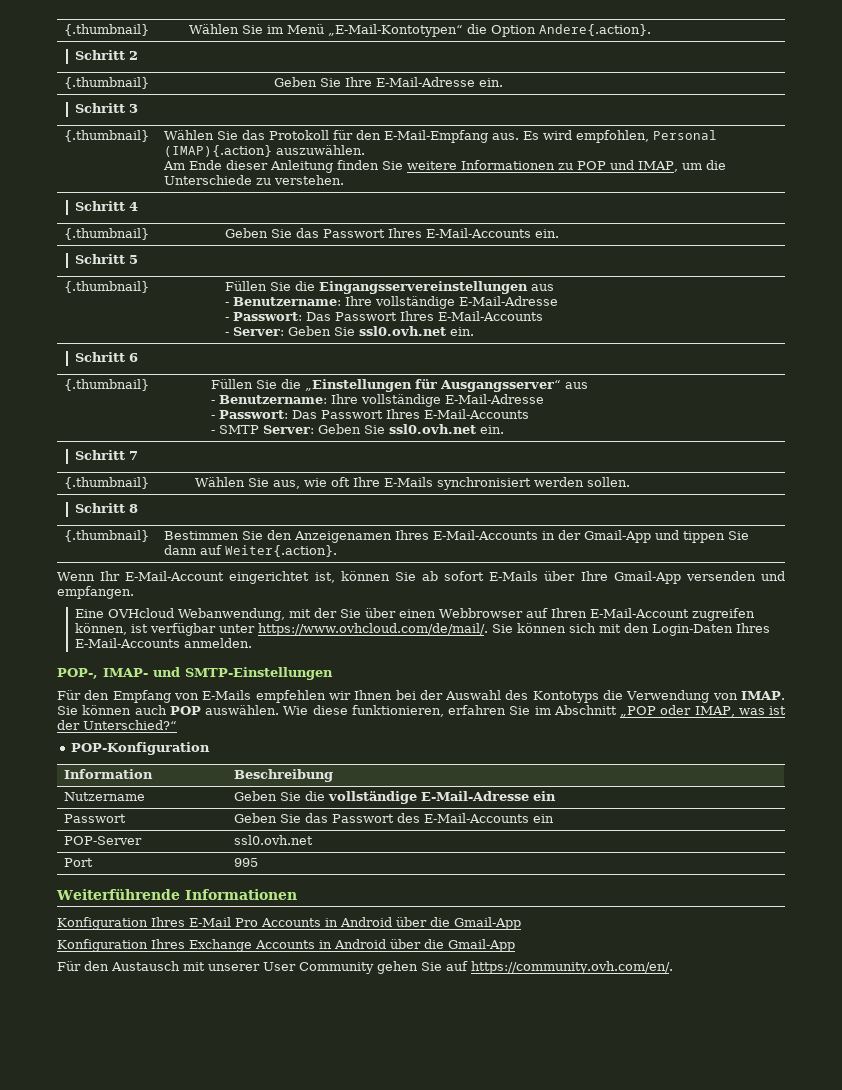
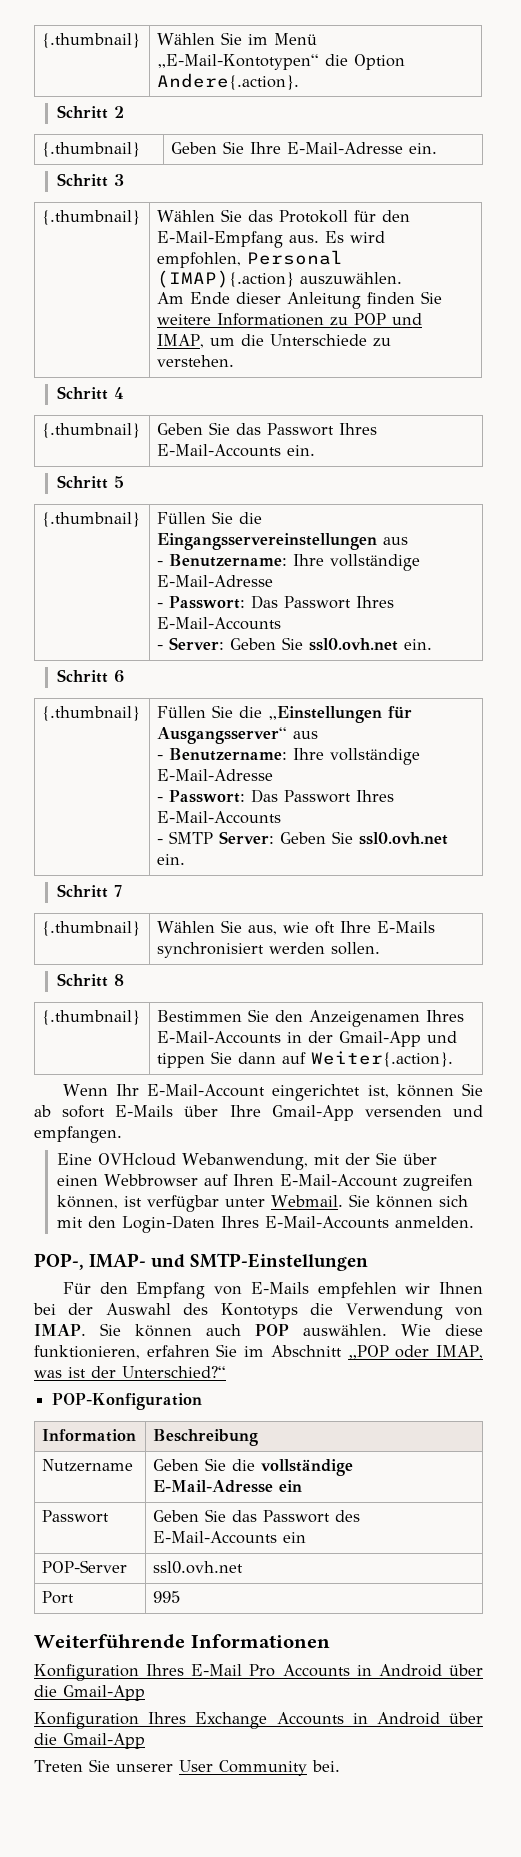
- Eine OVHcloud Webanwendung, mit der Sie über einen Webbrowser auf Ihren E-Mail-Account zugreifen können, ist verfügbar unter https://www.ovhcloud.com/de/mail/. Sie können sich mit den Login-Daten Ihres E-Mail-Accounts anmelden.
+ Eine OVHcloud Webanwendung, mit der Sie über einen Webbrowser auf Ihren E-Mail-Account zugreifen können, ist verfügbar unter Webmail. Sie können sich mit den Login-Daten Ihres E-Mail-Accounts anmelden.
- Für den Austausch mit unserer User Community gehen Sie auf https://community.ovh.com/en/.
+ Treten Sie unserer User Community bei.

